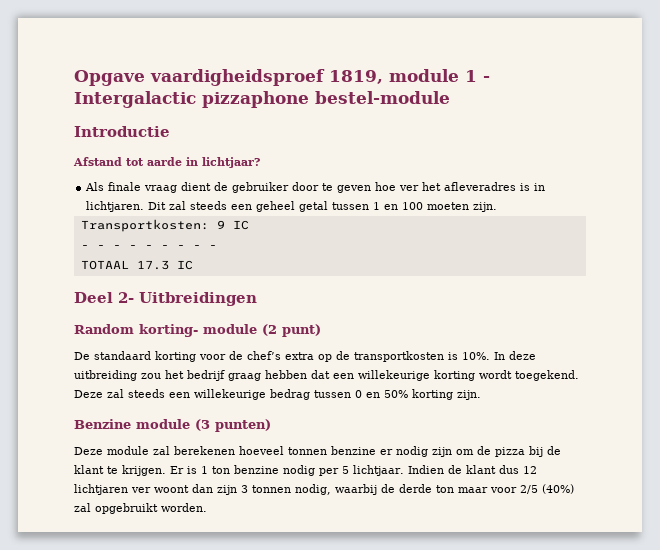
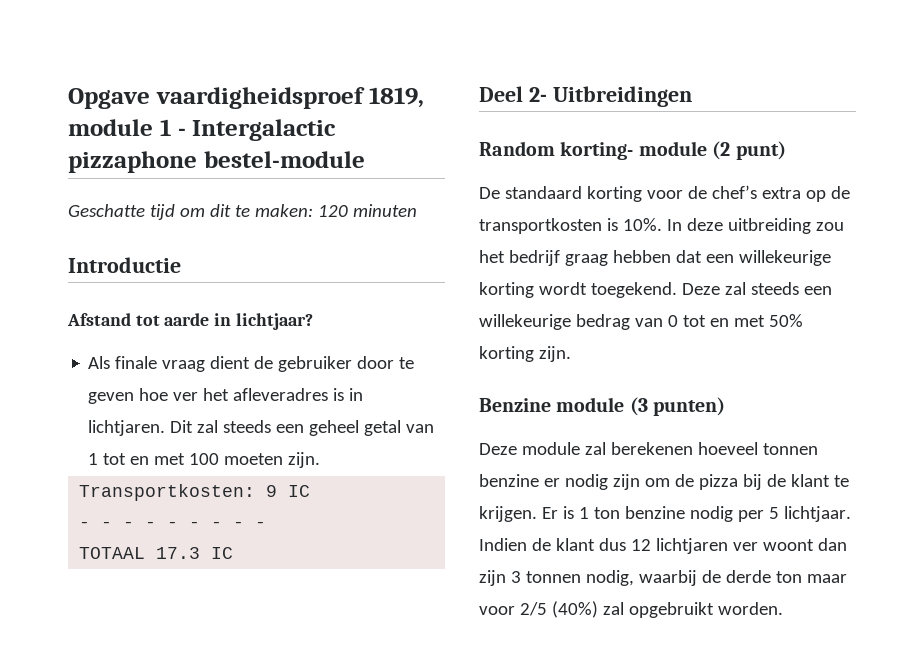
+ Geschatte tijd om dit te maken: 120 minuten
- Dit zal steeds een geheel getal tussen 1 en 100 moeten zijn.
+ Dit zal steeds een geheel getal van 1 tot en met 100 moeten zijn.
- Deze zal steeds een willekeurige bedrag tussen 0 en 50% korting zijn.
+ Deze zal steeds een willekeurige bedrag van 0 tot en met 50% korting zijn.

